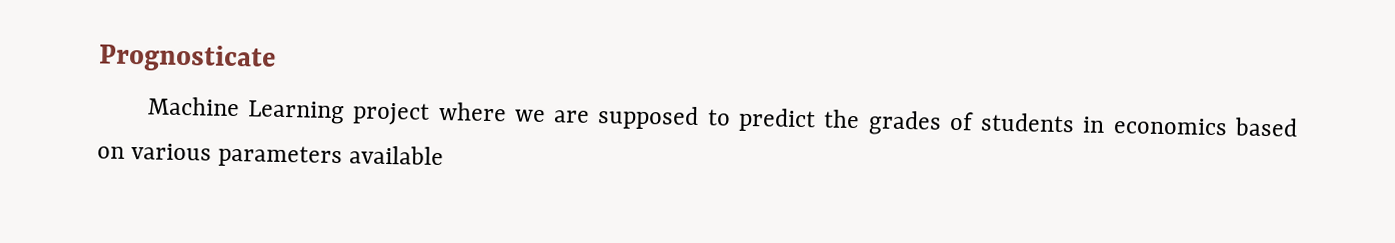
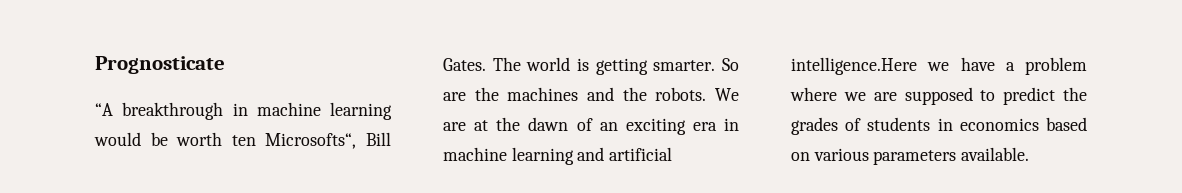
- Machine Learning project where we are supposed to predict the grades of students in economics based on various parameters available
+ “A breakthrough in machine learning would be worth ten Microsofts“, Bill Gates. The world is getting smarter. So are the machines and the robots. We are at the dawn of an exciting era in machine learning and artificial intelligence.Here we have a problem where we are supposed to predict the grades of students in economics based on various parameters available.

